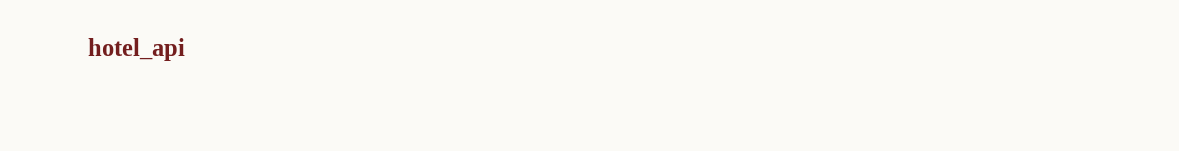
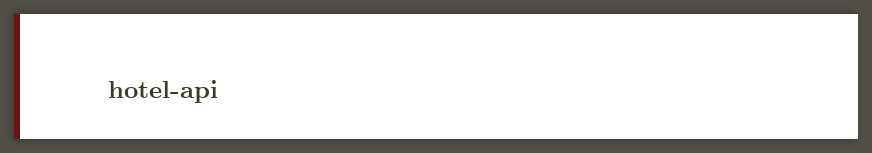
- hotel_api
+ hotel-api

